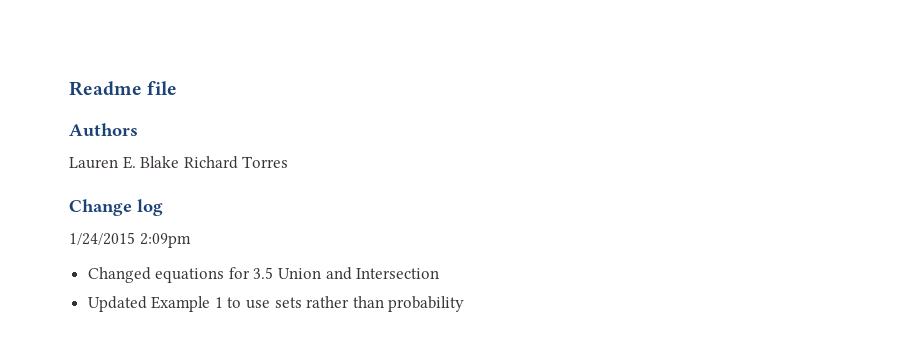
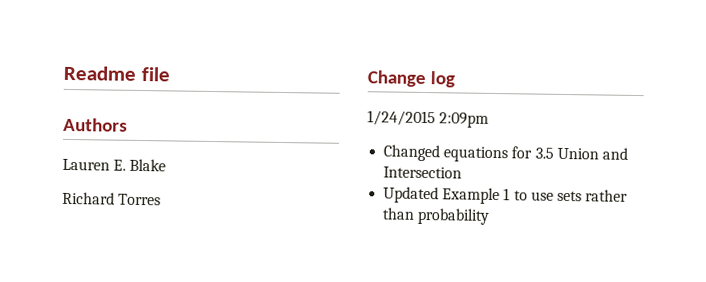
- Lauren E. Blake Richard Torres
+ Lauren E. Blake
+ Richard Torres

